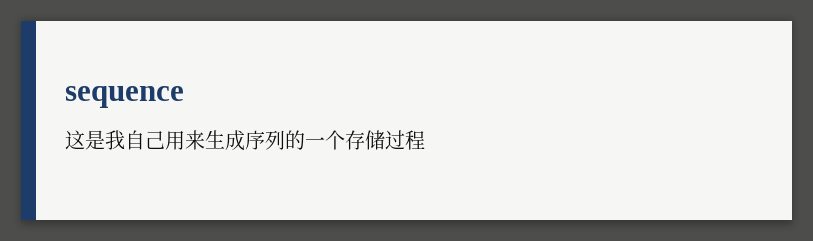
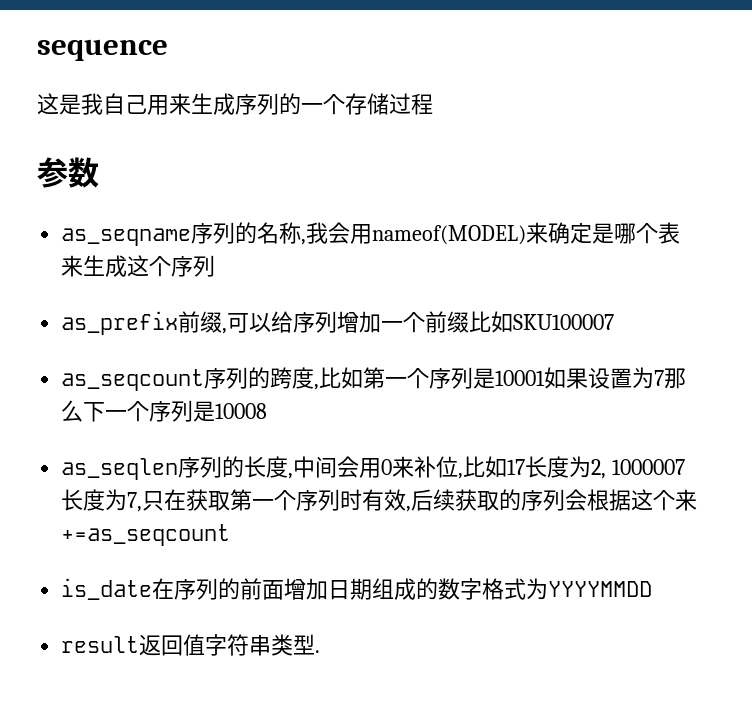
+ 参数
+ as_seqname序列的名称,我会用nameof(MODEL)来确定是哪个表来生成这个序列
+ as_prefix前缀,可以给序列增加一个前缀比如SKU100007
+ as_seqcount序列的跨度,比如第一个序列是10001如果设置为7那么下一个序列是10008
+ as_seqlen序列的长度,中间会用0来补位,比如17长度为2, 1000007长度为7,只在获取第一个序列时有效,后续获取的序列会根据这个来+=as_seqcount
+ is_date在序列的前面增加日期组成的数字格式为YYYYMMDD
+ result返回值字符串类型.

